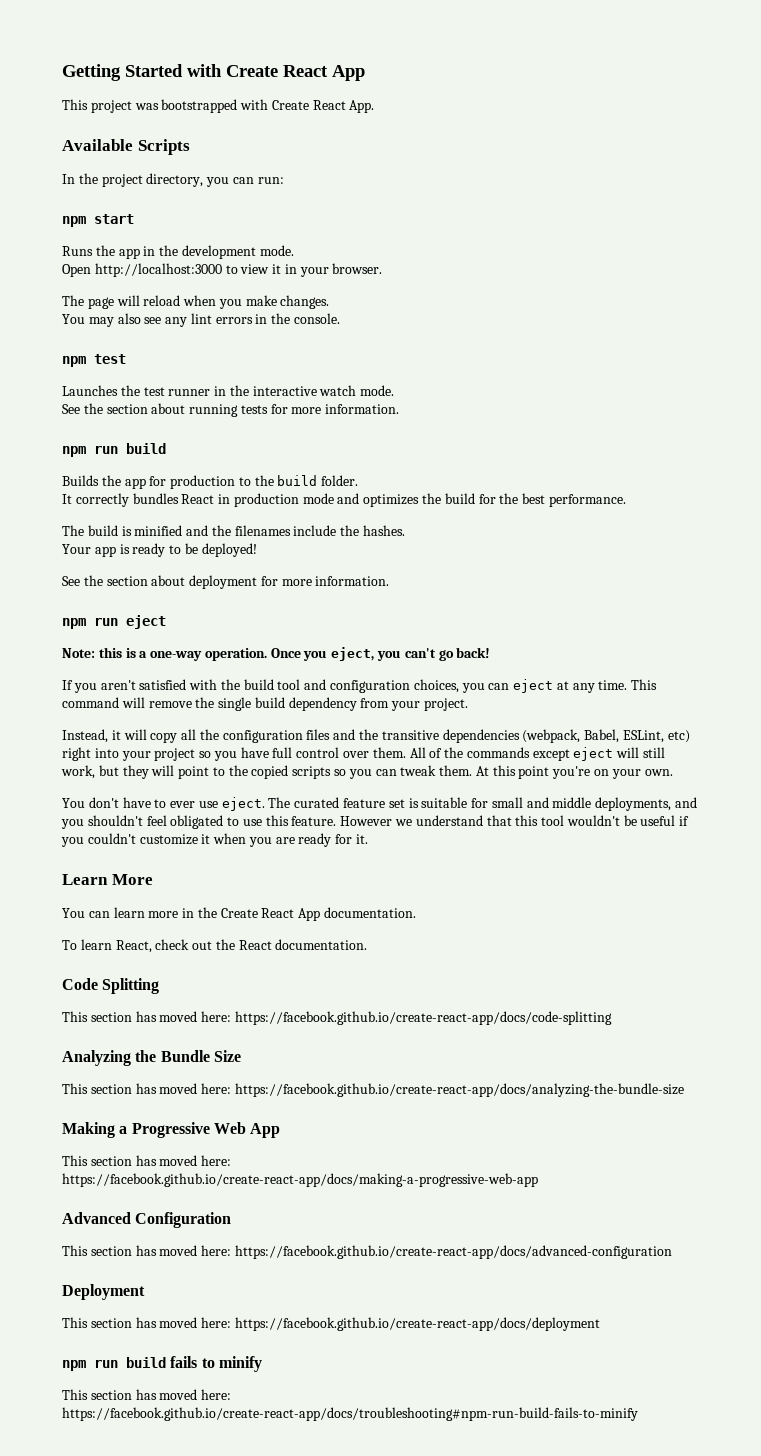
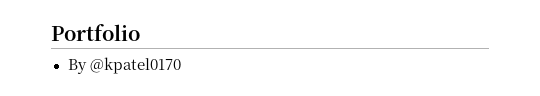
- Getting Started with Create React App
- This project was bootstrapped with Create React App.
- Available Scripts
- In the project directory, you can run:
- npm start
- Runs the app in the development mode.
- Open http://localhost:3000 to view it in your browser.
- The page will reload when you make changes.
- You may also see any lint errors in the console.
- npm test
- Launches the test runner in the interactive watch mode.
- See the section about running tests for more information.
- npm run build
- Builds the app for production to the build folder.
- It correctly bundles React in production mode and optimizes the build for the best performance.
- The build is minified and the filenames include the hashes.
- Your app is ready to be deployed!
- See the section about deployment for more information.
- npm run eject
- Note: this is a one-way operation. Once you eject, you can't go back!
- If you aren't satisfied with the build tool and configuration choices, you can eject at any time. This command will remove the single build dependency from your project.
- Instead, it will copy all the configuration files and the transitive dependencies (webpack, Babel, ESLint, etc) right into your project so you have full control over them. All of the commands except eject will still work, but they will point to the copied scripts so you can tweak them. At this point you're on your own.
- You don't have to ever use eject. The curated feature set is suitable for small and middle deployments, and you shouldn't feel obligated to use this feature. However we understand that this tool wouldn't be useful if you couldn't customize it when you are ready for it.
- Learn More
- You can learn more in the Create React App documentation.
- To learn React, check out the React documentation.
- Code Splitting
- This section has moved here: https://facebook.github.io/create-react-app/docs/code-splitting
- Analyzing the Bundle Size
- This section has moved here: https://facebook.github.io/create-react-app/docs/analyzing-the-bundle-size
- Making a Progressive Web App
- This section has moved here: https://facebook.github.io/create-react-app/docs/making-a-progressive-web-app
- Advanced Configuration
- This section has moved here: https://facebook.github.io/create-react-app/docs/advanced-configuration
- Deployment
- This section has moved here: https://facebook.github.io/create-react-app/docs/deployment
- npm run build fails to minify
- This section has moved here: https://facebook.github.io/create-react-app/docs/troubleshooting#npm-run-build-fails-to-minify
+ Portfolio
+ By @kpatel0170

